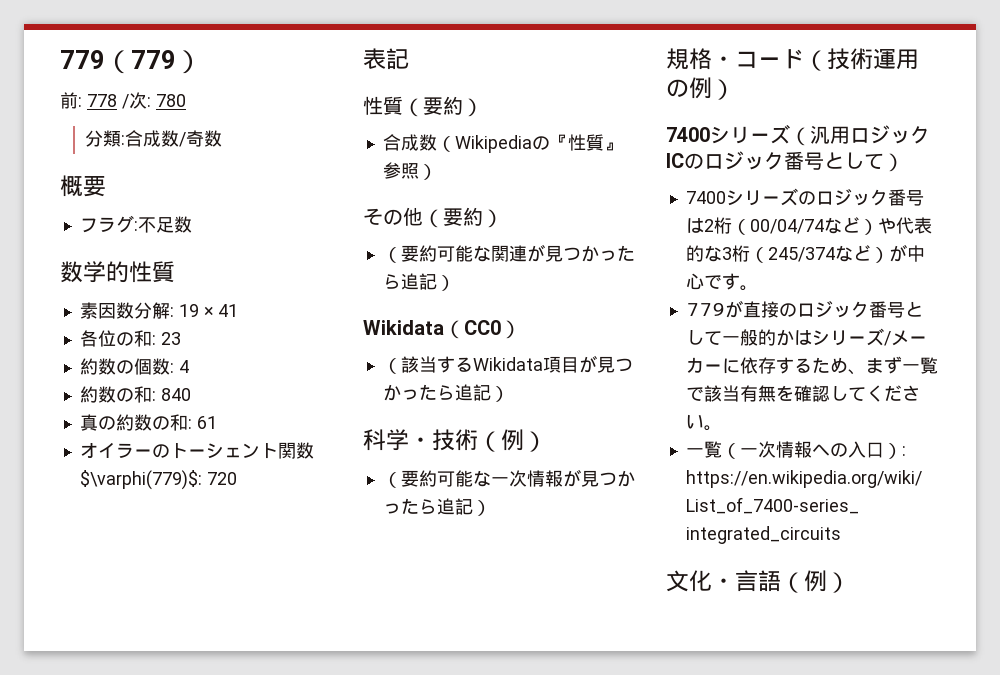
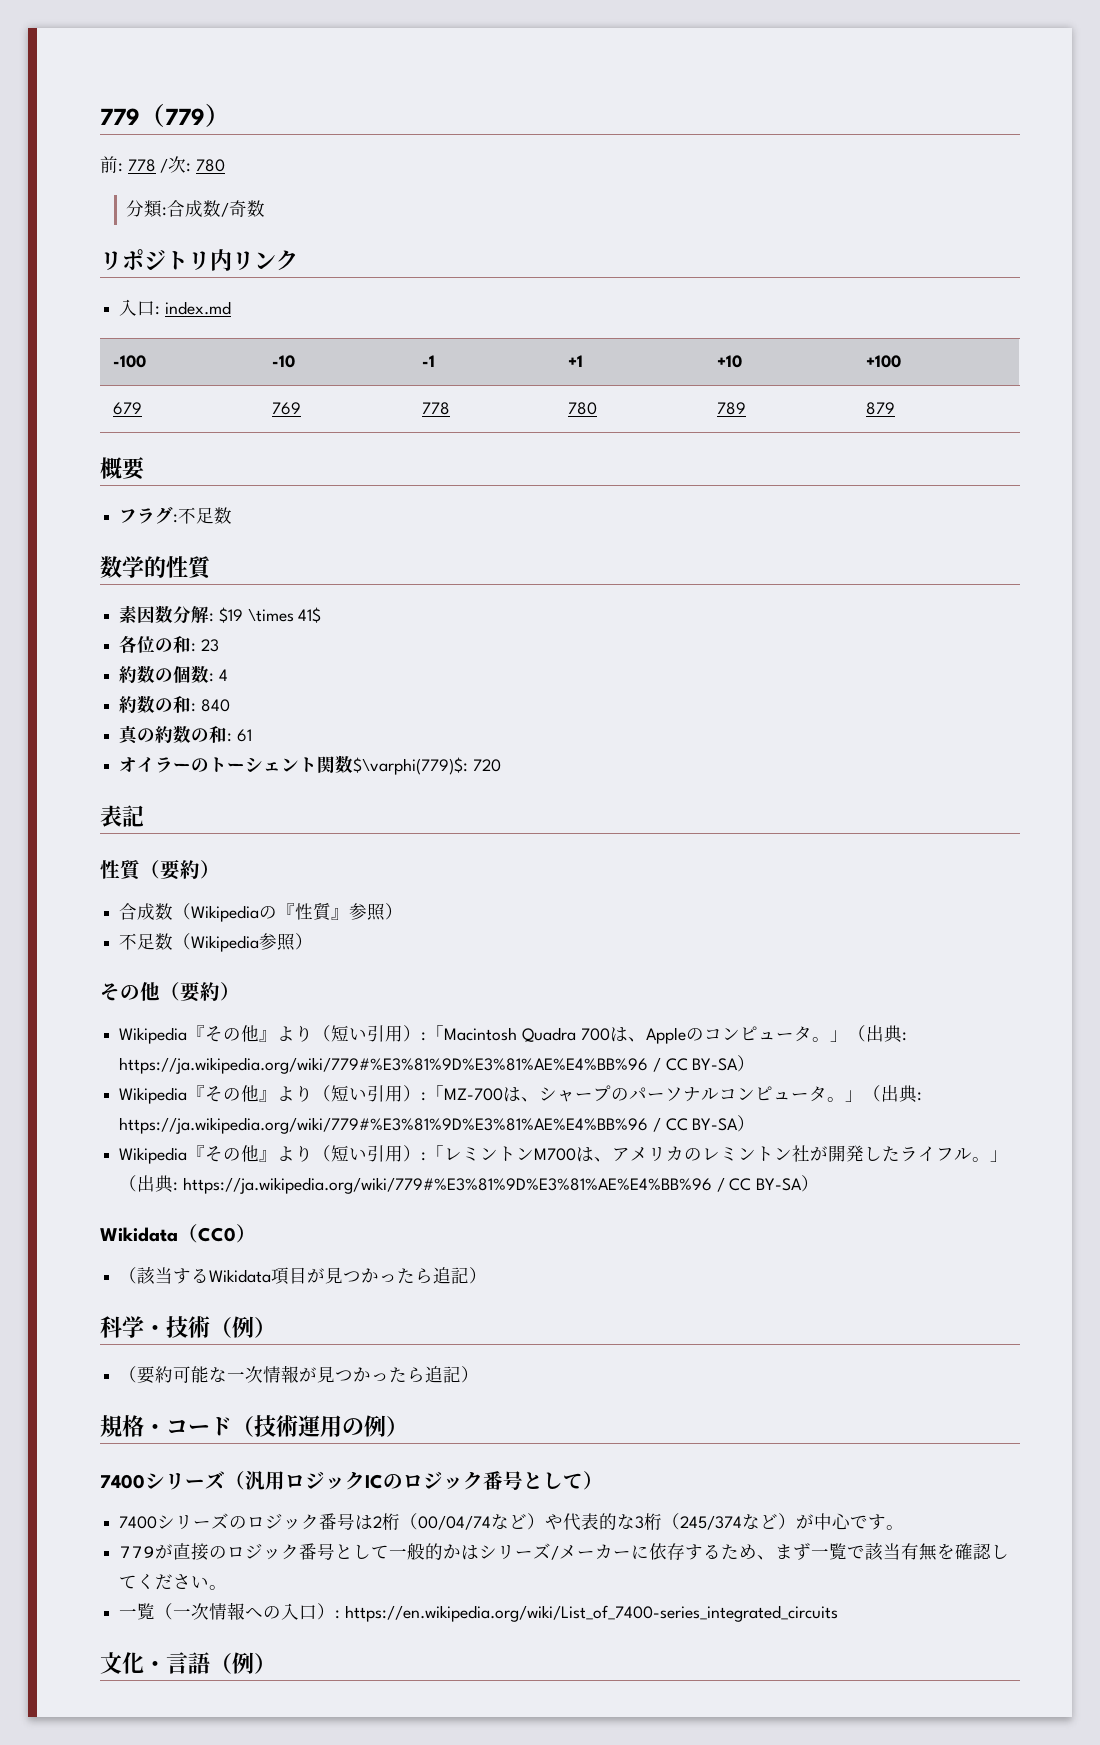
+ リポジトリ内リンク
+ 入口: index.md
+ -100 | -10 | -1 | +1 | +10 | +100
+ 679 | 769 | 778 | 780 | 789 | 879
- 素因数分解: 19 × 41
+ 素因数分解: $19 \times 41$
+ 不足数（Wikipedia参照）
- （要約可能な関連が見つかったら追記）
+ Wikipedia『その他』より（短い引用）:「Macintosh Quadra 700は、Appleのコンピュータ。」（出典: https://ja.wikipedia.org/wiki/779#%E3%81%9D%E3%81%AE%E4%BB%96 / CC BY-SA）
+ Wikipedia『その他』より（短い引用）:「MZ-700は、シャープのパーソナルコンピュータ。」（出典: https://ja.wikipedia.org/wiki/779#%E3%81%9D%E3%81%AE%E4%BB%96 / CC BY-SA）
+ Wikipedia『その他』より（短い引用）:「レミントンM700は、アメリカのレミントン社が開発したライフル。」（出典: https://ja.wikipedia.org/wiki/779#%E3%81%9D%E3%81%AE%E4%BB%96 / CC BY-SA）

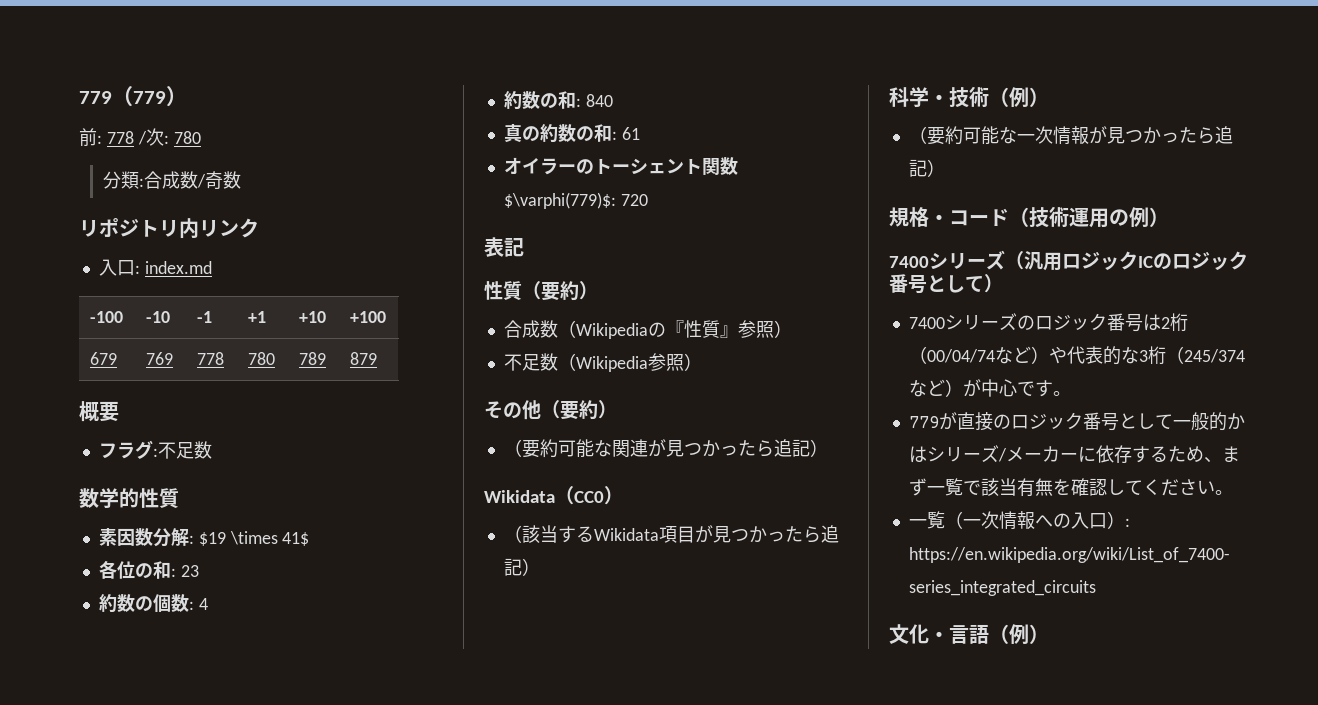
- Wikipedia『その他』より（短い引用）:「Macintosh Quadra 700は、Appleのコンピュータ。」（出典: https://ja.wikipedia.org/wiki/779#%E3%81%9D%E3%81%AE%E4%BB%96 / CC BY-SA）
- Wikipedia『その他』より（短い引用）:「MZ-700は、シャープのパーソナルコンピュータ。」（出典: https://ja.wikipedia.org/wiki/779#%E3%81%9D%E3%81%AE%E4%BB%96 / CC BY-SA）
- Wikipedia『その他』より（短い引用）:「レミントンM700は、アメリカのレミントン社が開発したライフル。」（出典: https://ja.wikipedia.org/wiki/779#%E3%81%9D%E3%81%AE%E4%BB%96 / CC BY-SA）
+ （要約可能な関連が見つかったら追記）

